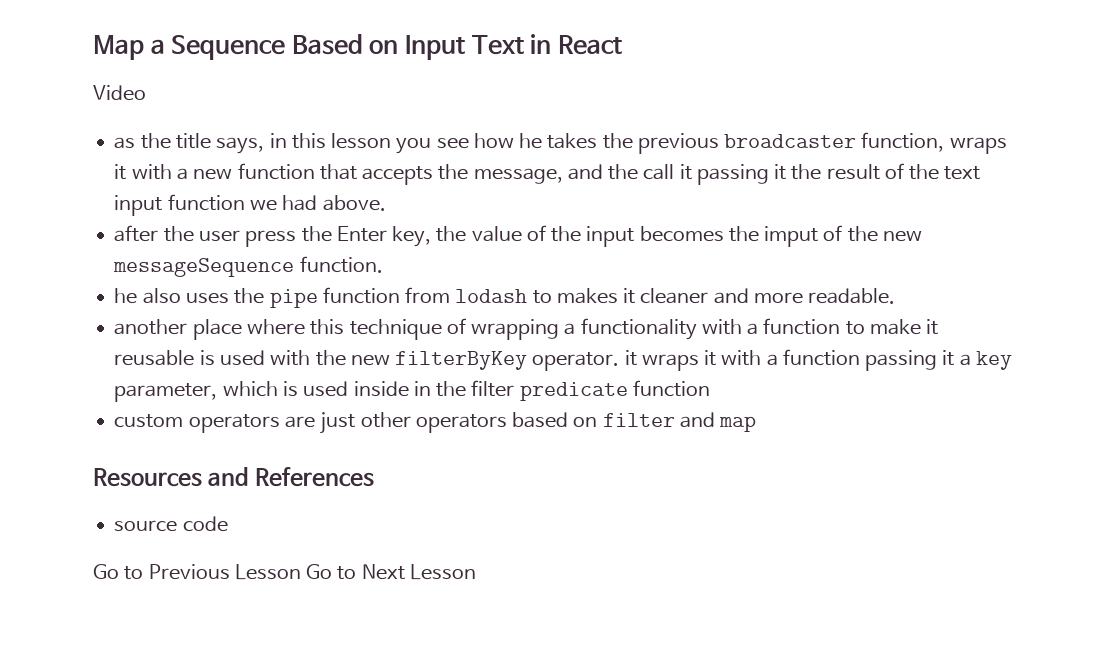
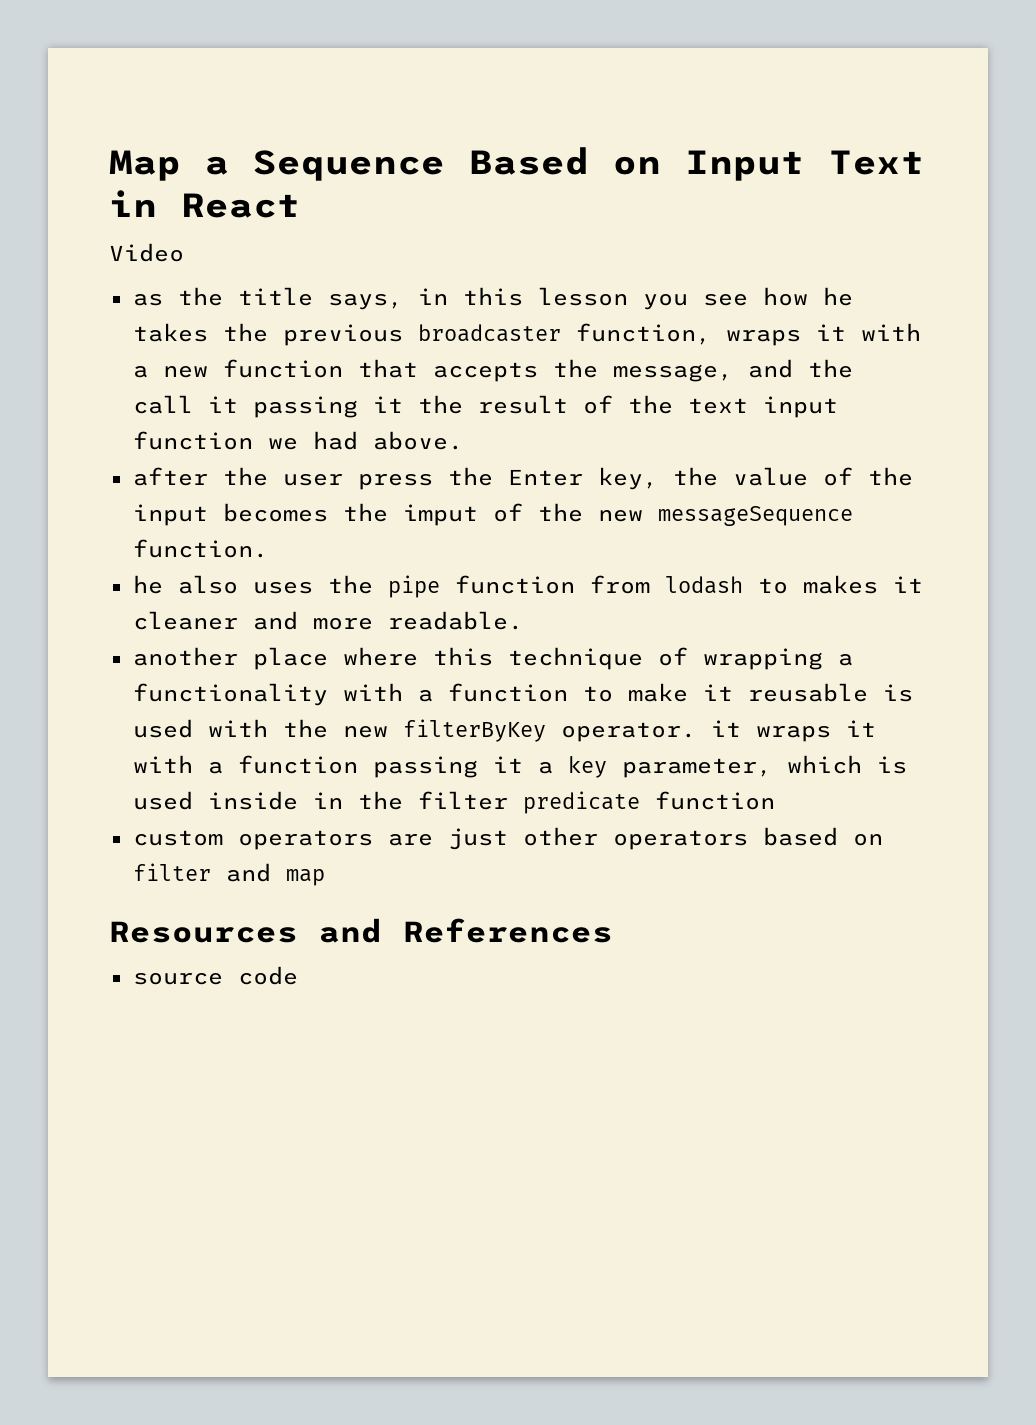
- Go to Previous Lesson Go to Next Lesson

